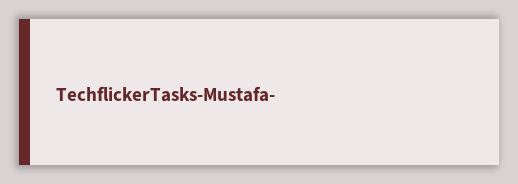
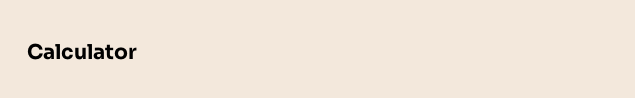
- TechflickerTasks-Mustafa-
+ Calculator

